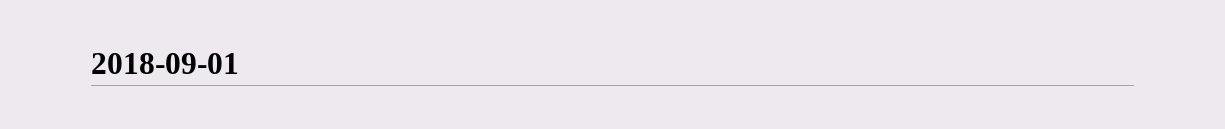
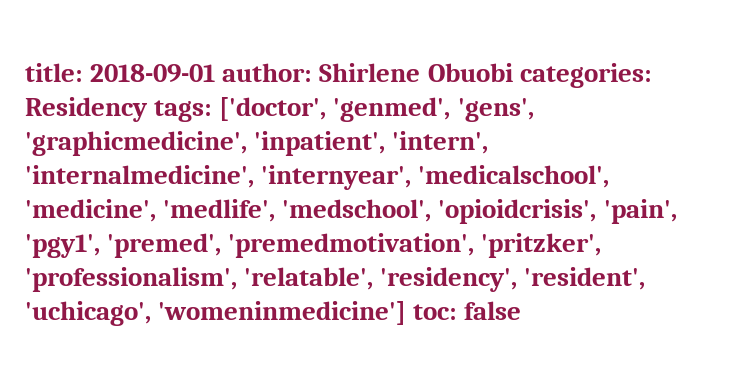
- 2018-09-01
+ title: 2018-09-01 author: Shirlene Obuobi categories: Residency tags: ['doctor', 'genmed', 'gens', 'graphicmedicine', 'inpatient', 'intern', 'internalmedicine', 'internyear', 'medicalschool', 'medicine', 'medlife', 'medschool', 'opioidcrisis', 'pain', 'pgy1', 'premed', 'premedmotivation', 'pritzker', 'professionalism', 'relatable', 'residency', 'resident', 'uchicago', 'womeninmedicine'] toc: false

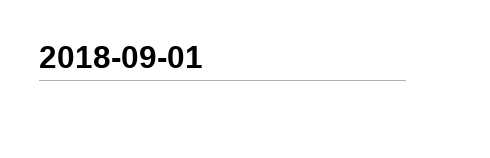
- title: 2018-09-01 author: Shirlene Obuobi categories: Residency tags: ['doctor', 'genmed', 'gens', 'graphicmedicine', 'inpatient', 'intern', 'internalmedicine', 'internyear', 'medicalschool', 'medicine', 'medlife', 'medschool', 'opioidcrisis', 'pain', 'pgy1', 'premed', 'premedmotivation', 'pritzker', 'professionalism', 'relatable', 'residency', 'resident', 'uchicago', 'womeninmedicine'] toc: false
+ 2018-09-01

